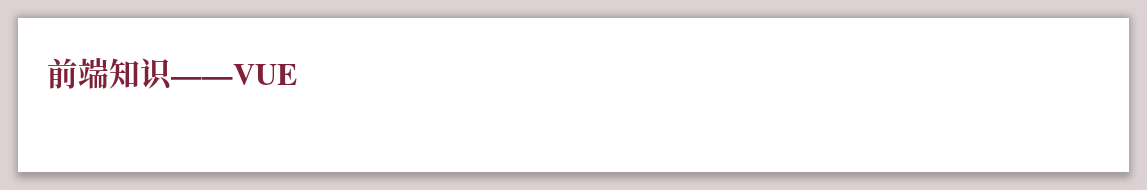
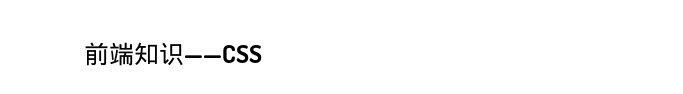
- 前端知识——VUE
+ 前端知识——CSS

